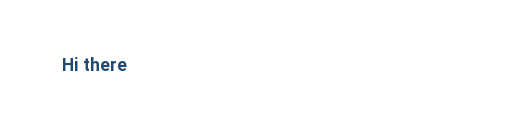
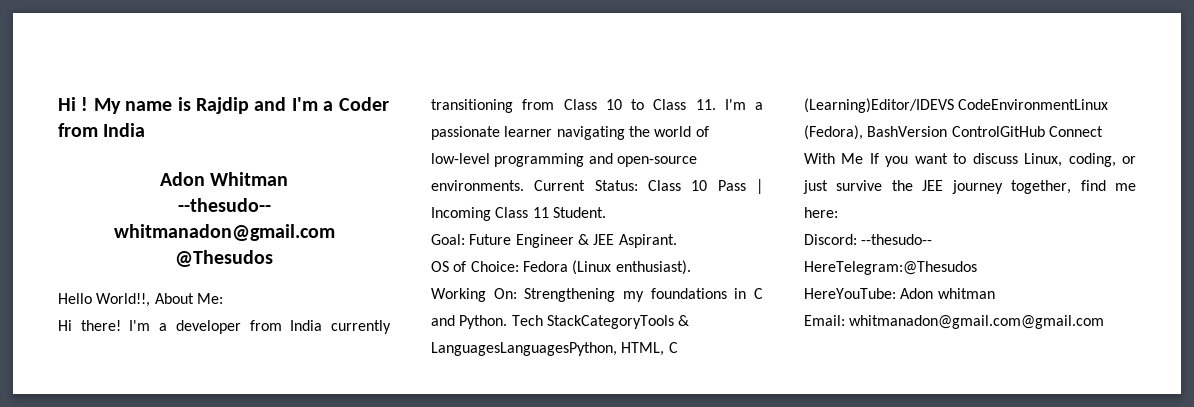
- Hi there
+ Hi ! My name is Rajdip and I'm a Coder from India
+ Adon Whitman
+ --thesudo--
+ whitmanadon@gmail.com
+ @Thesudos
+ Hello World!!, About Me:
+ Hi there! I'm a developer from India currently transitioning from Class 10 to Class 11. I'm a passionate learner navigating the world of low-level programming and open-source environments. Current Status: Class 10 Pass | Incoming Class 11 Student.
+ Goal: Future Engineer & JEE Aspirant.
+ OS of Choice: Fedora (Linux enthusiast).
+ Working On: Strengthening my foundations in C and Python. Tech StackCategoryTools & LanguagesLanguagesPython, HTML, C (Learning)Editor/IDEVS CodeEnvironmentLinux (Fedora), BashVersion ControlGitHub Connect With Me If you want to discuss Linux, coding, or just survive the JEE journey together, find me here:
+ Discord: --thesudo--
+ HereTelegram:@Thesudos
+ HereYouTube: Adon whitman
+ Email: whitmanadon@gmail.com@gmail.com

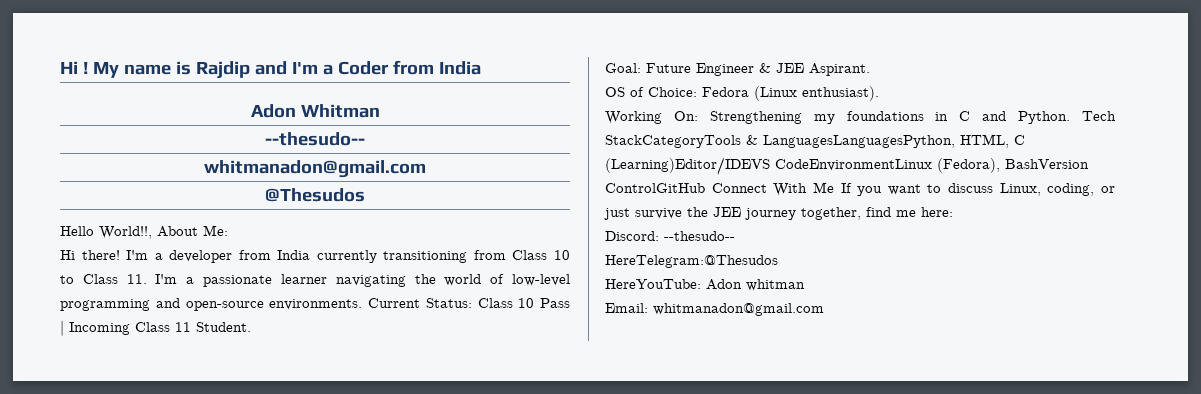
- Email: whitmanadon@gmail.com@gmail.com
+ Email: whitmanadon@gmail.com

